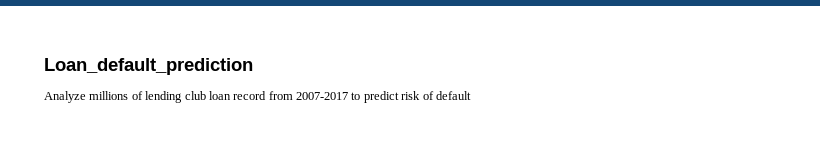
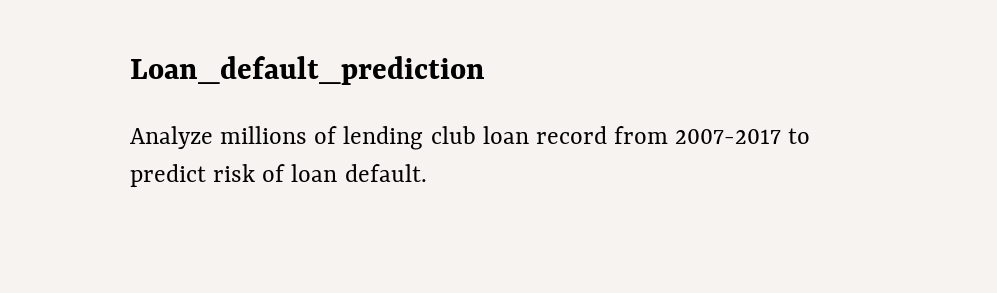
- Analyze millions of lending club loan record from 2007-2017 to predict risk of default
+ Analyze millions of lending club loan record from 2007-2017 to predict risk of loan default.

